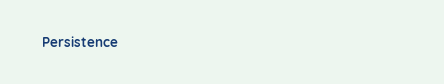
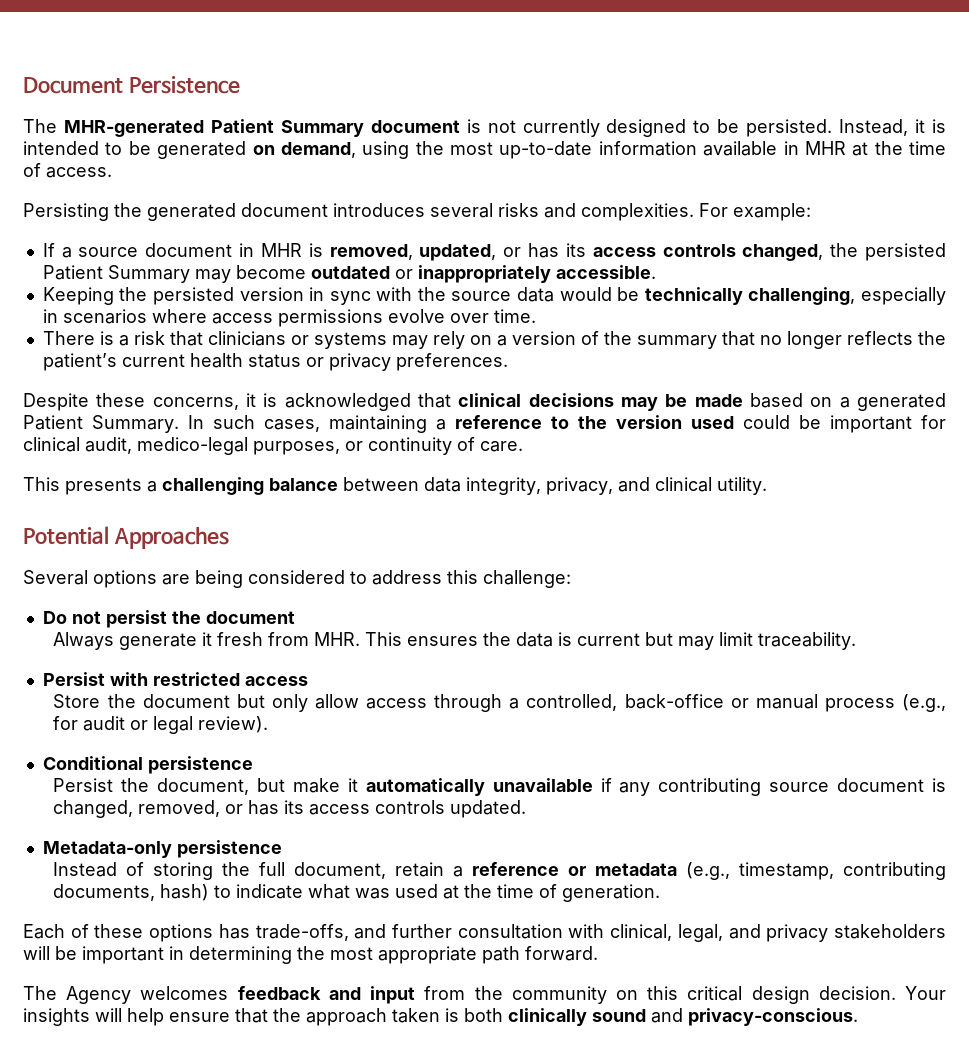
- Persistence
+ Document Persistence
+ The MHR-generated Patient Summary document is not currently designed to be persisted. Instead, it is intended to be generated on demand, using the most up-to-date information available in MHR at the time of access.
+ Persisting the generated document introduces several risks and complexities. For example:
+ If a source document in MHR is removed, updated, or has its access controls changed, the persisted Patient Summary may become outdated or inappropriately accessible.
+ Keeping the persisted version in sync with the source data would be technically challenging, especially in scenarios where access permissions evolve over time.
+ There is a risk that clinicians or systems may rely on a version of the summary that no longer reflects the patient’s current health status or privacy preferences.
+ Despite these concerns, it is acknowledged that clinical decisions may be made based on a generated Patient Summary. In such cases, maintaining a reference to the version used could be important for clinical audit, medico-legal purposes, or continuity of care.
+ This presents a challenging balance between data integrity, privacy, and clinical utility.
+ Potential Approaches
+ Several options are being considered to address this challenge:
+ Do not persist the document
+ Always generate it fresh from MHR. This ensures the data is current but may limit traceability.
+ Persist with restricted access
+ Store the document but only allow access through a controlled, back-office or manual process (e.g., for audit or legal review).
+ Conditional persistence
+ Persist the document, but make it automatically unavailable if any contributing source document is changed, removed, or has its access controls updated.
+ Metadata-only persistence
+ Instead of storing the full document, retain a reference or metadata (e.g., timestamp, contributing documents, hash) to indicate what was used at the time of generation.
+ Each of these options has trade-offs, and further consultation with clinical, legal, and privacy stakeholders will be important in determining the most appropriate path forward.
+ The Agency welcomes feedback and input from the community on this critical design decision. Your insights will help ensure that the approach taken is both clinically sound and privacy-conscious.

